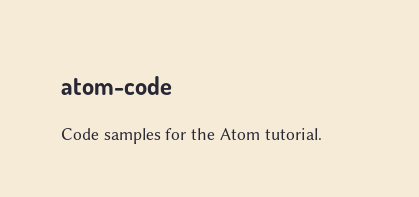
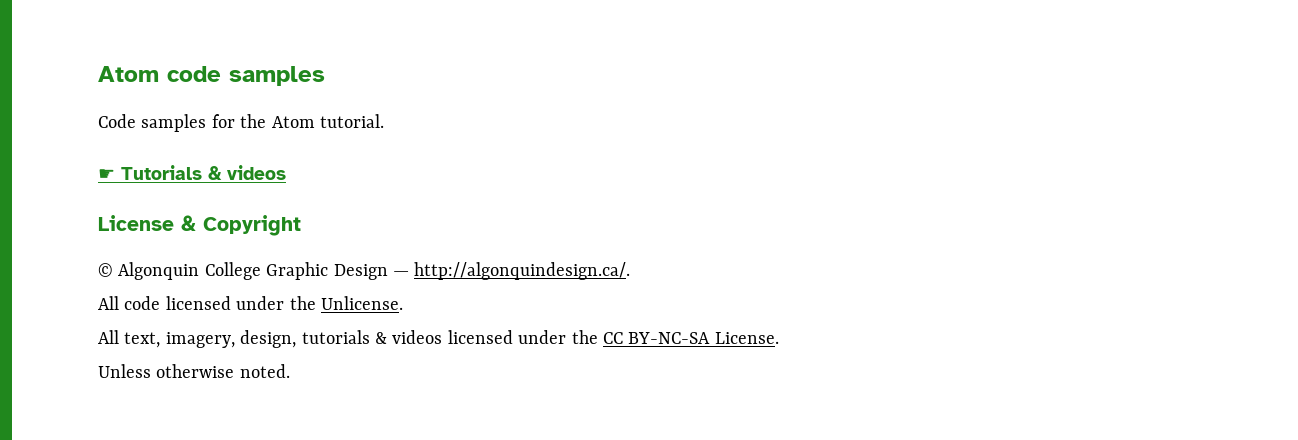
- atom-code
+ Atom code samples
+ ☛ Tutorials & videos
+ License & Copyright
+ © Algonquin College Graphic Design — http://algonquindesign.ca/.
+ All code licensed under the Unlicense.
+ All text, imagery, design, tutorials & videos licensed under the CC BY-NC-SA License.
+ Unless otherwise noted.

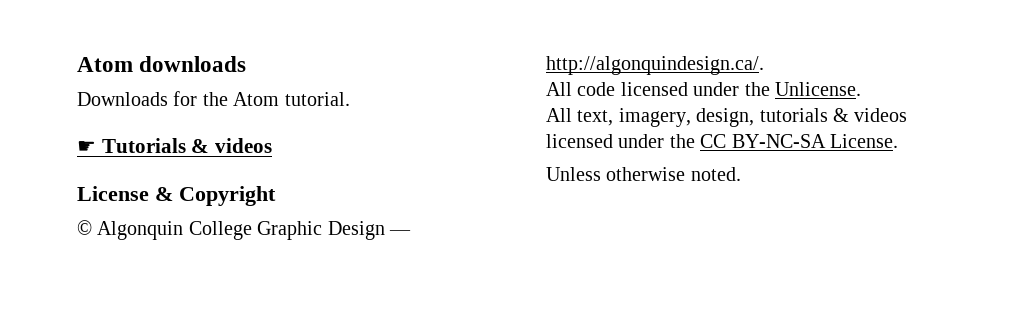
- Atom code samples
- Code samples for the Atom tutorial.
+ Atom downloads
+ Downloads for the Atom tutorial.

